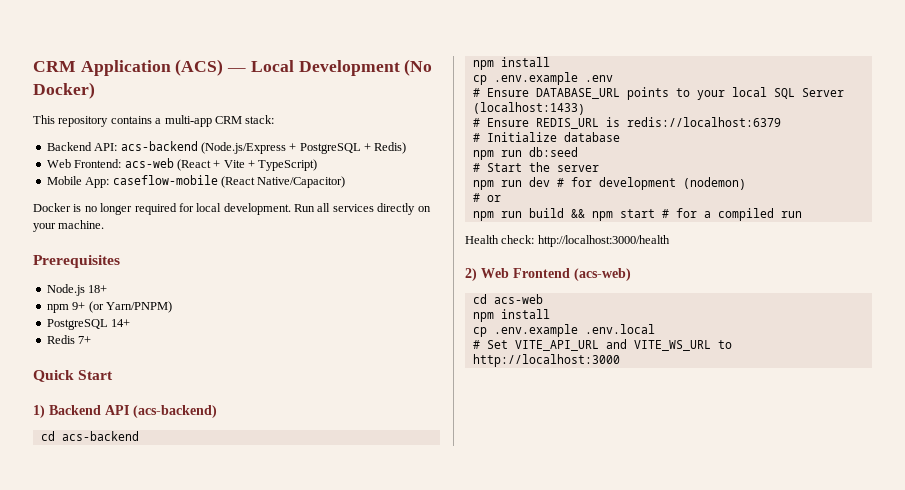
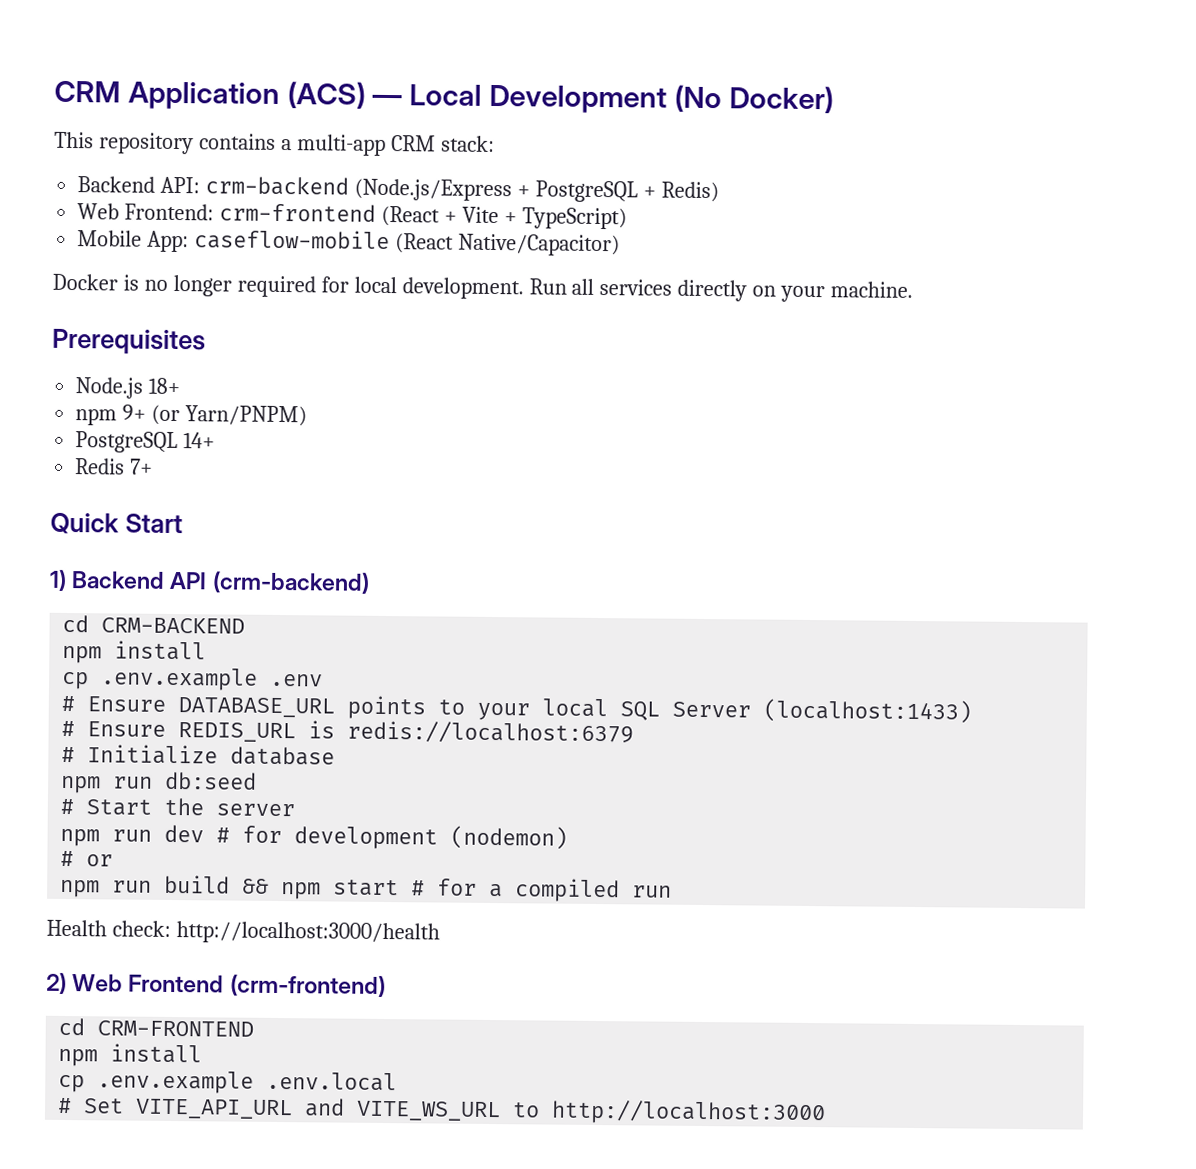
- Backend API: acs-backend (Node.js/Express + PostgreSQL + Redis)
+ Backend API: crm-backend (Node.js/Express + PostgreSQL + Redis)
- Web Frontend: acs-web (React + Vite + TypeScript)
+ Web Frontend: crm-frontend (React + Vite + TypeScript)
- 1) Backend API (acs-backend)
- cd acs-backend
+ 1) Backend API (crm-backend)
+ cd CRM-BACKEND
- 2) Web Frontend (acs-web)
- cd acs-web
+ 2) Web Frontend (crm-frontend)
+ cd CRM-FRONTEND

